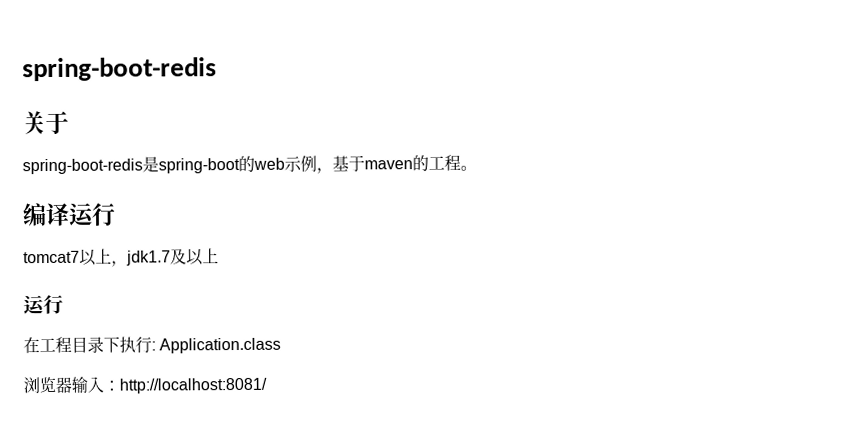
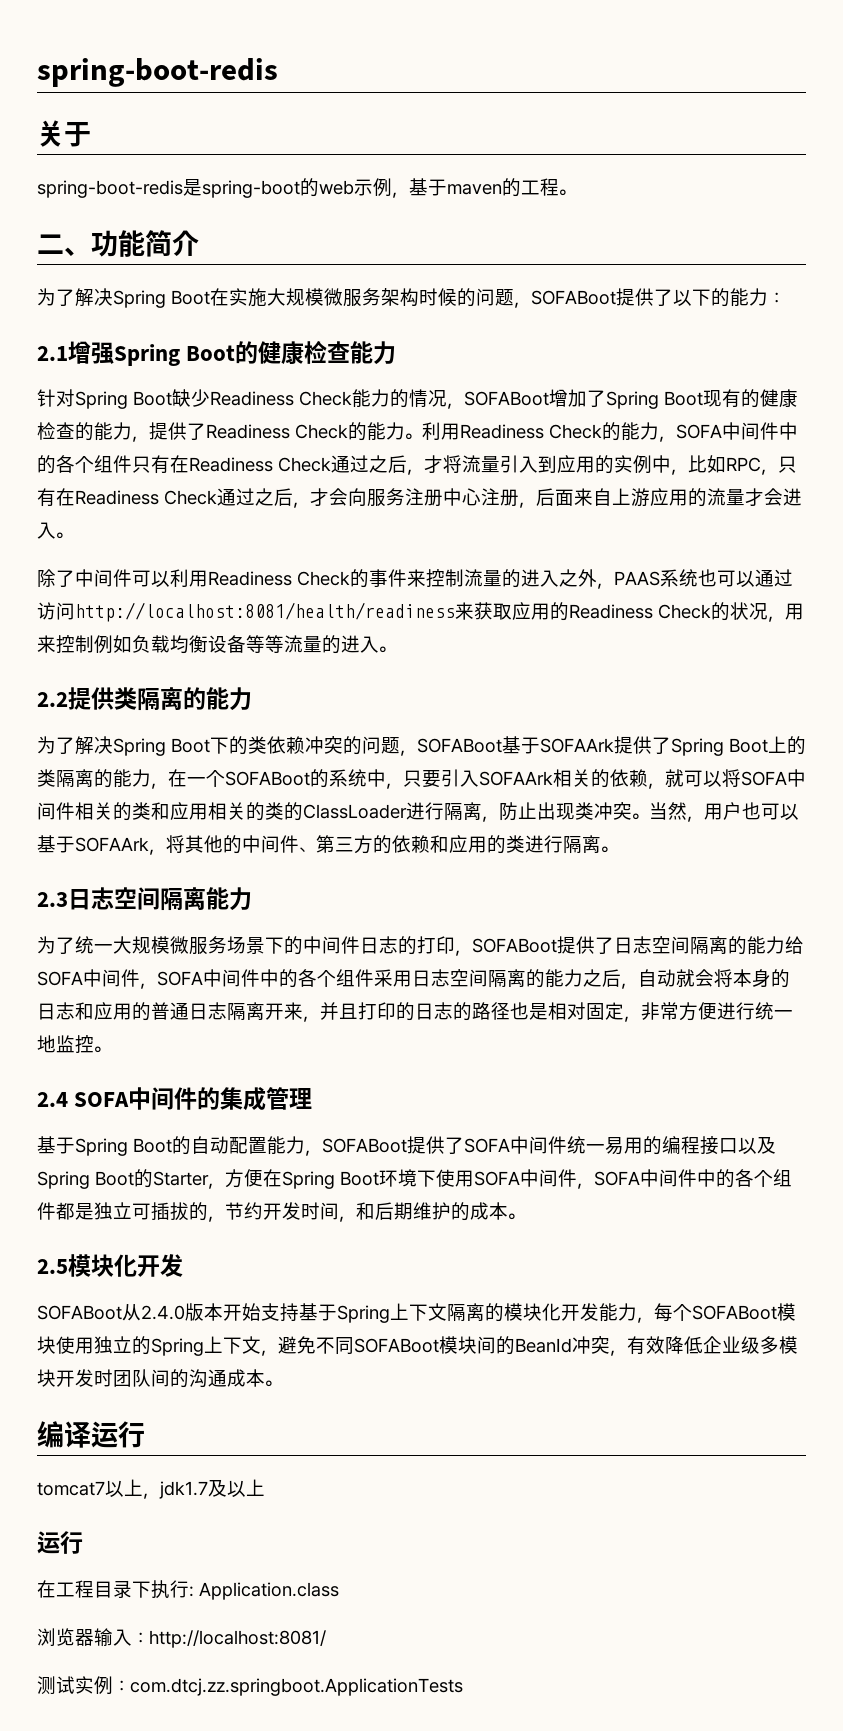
+ 二、功能简介
+ 为了解决Spring Boot在实施大规模微服务架构时候的问题，SOFABoot提供了以下的能力：
+ 2.1增强Spring Boot的健康检查能力
+ 针对Spring Boot缺少Readiness Check能力的情况，SOFABoot增加了Spring Boot现有的健康检查的能力，提供了Readiness Check的能力。利用Readiness Check的能力，SOFA中间件中的各个组件只有在Readiness Check通过之后，才将流量引入到应用的实例中，比如RPC，只有在Readiness Check通过之后，才会向服务注册中心注册，后面来自上游应用的流量才会进入。
+ 除了中间件可以利用Readiness Check的事件来控制流量的进入之外，PAAS系统也可以通过访问http://localhost:8081/health/readiness来获取应用的Readiness Check的状况，用来控制例如负载均衡设备等等流量的进入。
+ 2.2提供类隔离的能力
+ 为了解决Spring Boot下的类依赖冲突的问题，SOFABoot基于SOFAArk提供了Spring Boot上的类隔离的能力，在一个SOFABoot的系统中，只要引入SOFAArk相关的依赖，就可以将SOFA中间件相关的类和应用相关的类的ClassLoader进行隔离，防止出现类冲突。当然，用户也可以基于SOFAArk，将其他的中间件、第三方的依赖和应用的类进行隔离。
+ 2.3日志空间隔离能力
+ 为了统一大规模微服务场景下的中间件日志的打印，SOFABoot提供了日志空间隔离的能力给SOFA中间件，SOFA中间件中的各个组件采用日志空间隔离的能力之后，自动就会将本身的日志和应用的普通日志隔离开来，并且打印的日志的路径也是相对固定，非常方便进行统一地监控。
+ 2.4 SOFA中间件的集成管理
+ 基于Spring Boot的自动配置能力，SOFABoot提供了SOFA中间件统一易用的编程接口以及Spring Boot的Starter，方便在Spring Boot环境下使用SOFA中间件，SOFA中间件中的各个组件都是独立可插拔的，节约开发时间，和后期维护的成本。
+ 2.5模块化开发
+ SOFABoot从2.4.0版本开始支持基于Spring上下文隔离的模块化开发能力，每个SOFABoot模块使用独立的Spring上下文，避免不同SOFABoot模块间的BeanId冲突，有效降低企业级多模块开发时团队间的沟通成本。
+ 测试实例：com.dtcj.zz.springboot.ApplicationTests

